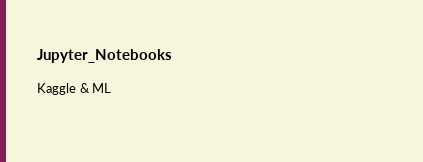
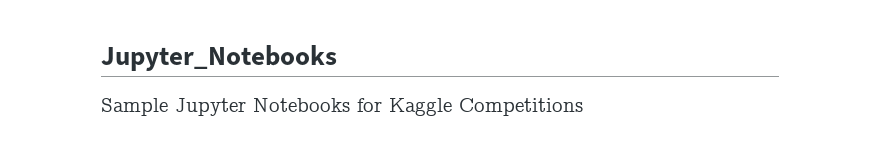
- Kaggle & ML
+ Sample Jupyter Notebooks for Kaggle Competitions

